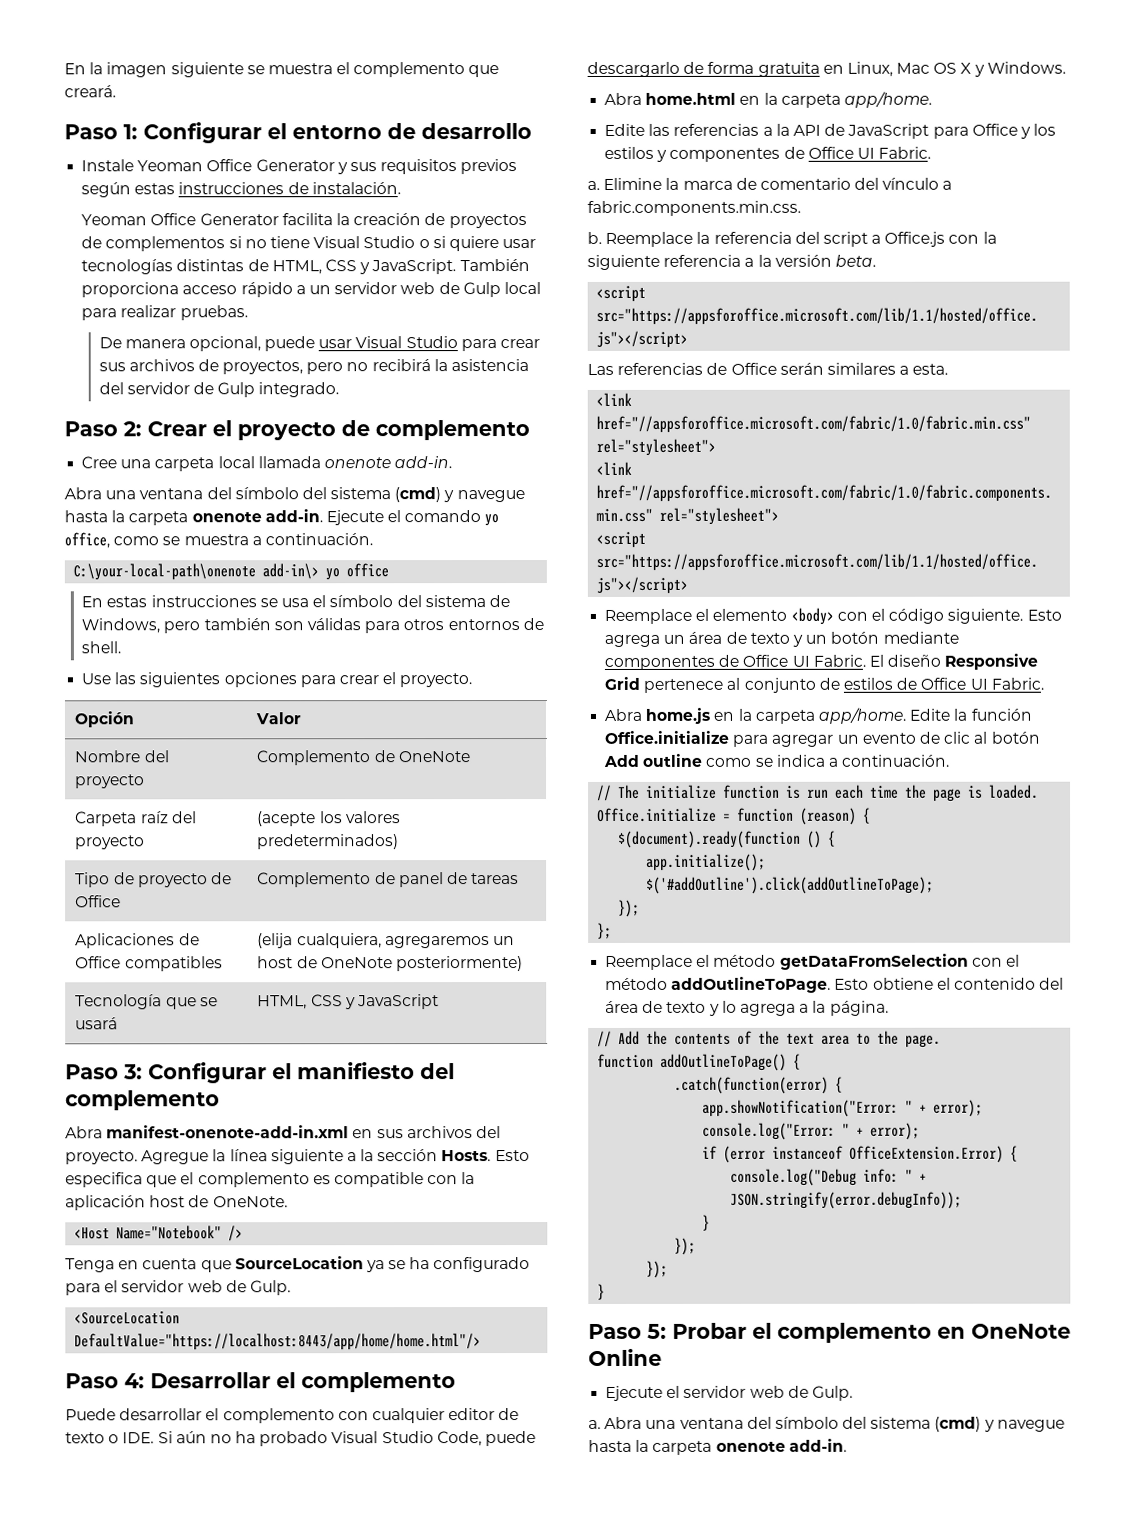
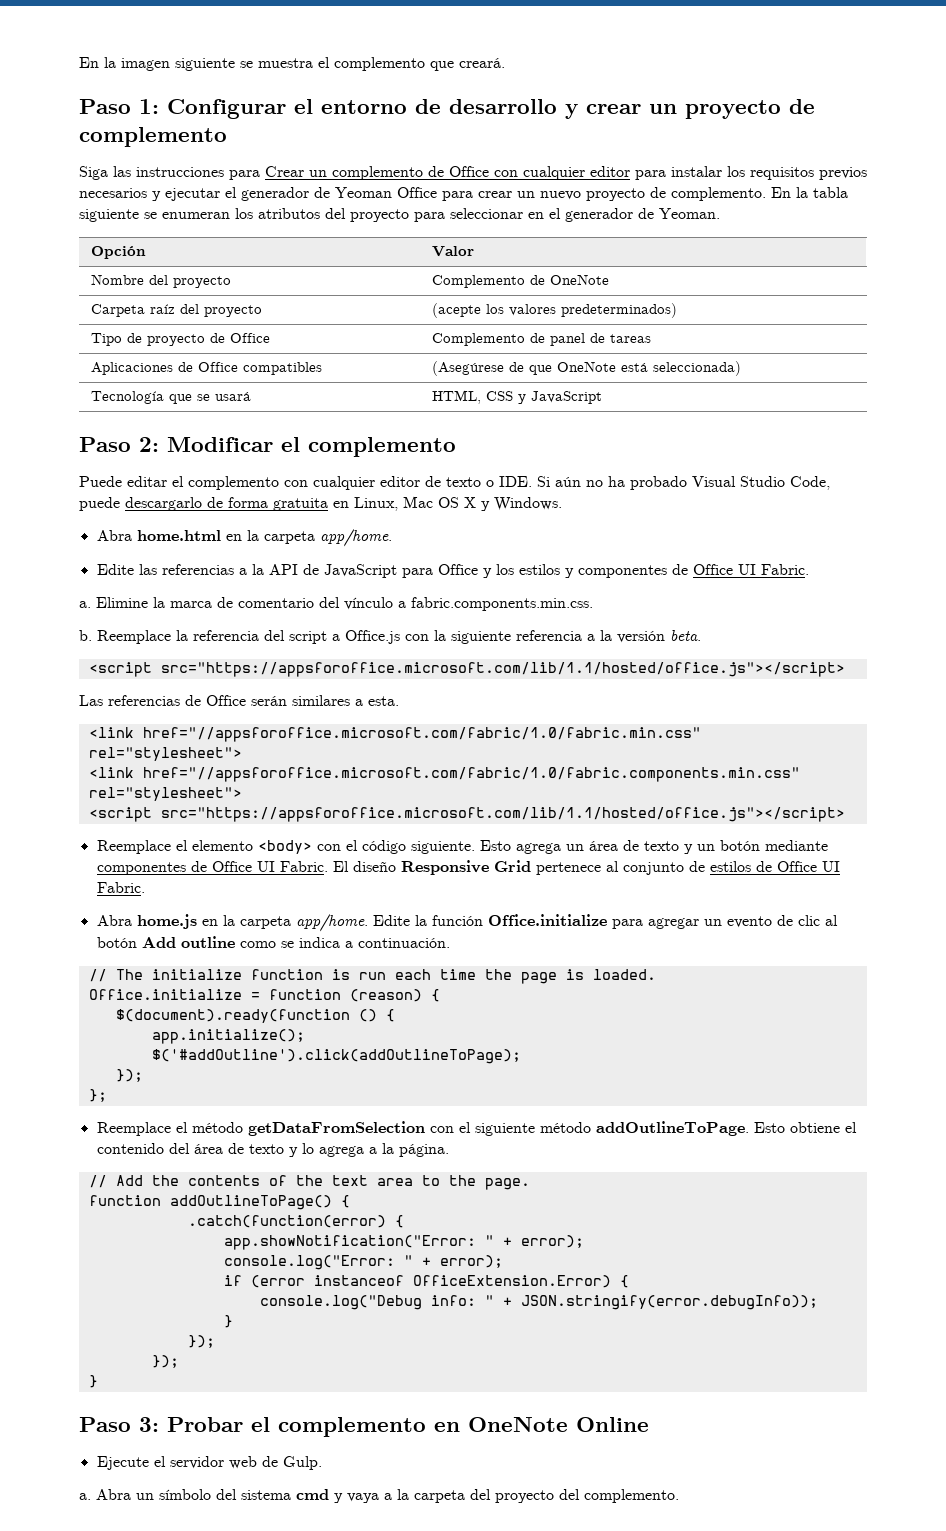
- Paso 1: Configurar el entorno de desarrollo
- Instale Yeoman Office Generator y sus requisitos previos según estas instrucciones de instalación.
- Yeoman Office Generator facilita la creación de proyectos de complementos si no tiene Visual Studio o si quiere usar tecnologías distintas de HTML, CSS y JavaScript. También proporciona acceso rápido a un servidor web de Gulp local para realizar pruebas.
- De manera opcional, puede usar Visual Studio para crear sus archivos de proyectos, pero no recibirá la asistencia del servidor de Gulp integrado.
- Paso 2: Crear el proyecto de complemento
- Cree una carpeta local llamada onenote add-in.
- Abra una ventana del símbolo del sistema (cmd) y navegue hasta la carpeta onenote add-in. Ejecute el comando yo office, como se muestra a continuación.
- C:\your-local-path\onenote add-in\> yo office
- En estas instrucciones se usa el símbolo del sistema de Windows, pero también son válidas para otros entornos de shell.
- Use las siguientes opciones para crear el proyecto.
+ Paso 1: Configurar el entorno de desarrollo y crear un proyecto de complemento
+ Siga las instrucciones para Crear un complemento de Office con cualquier editor para instalar los requisitos previos necesarios y ejecutar el generador de Yeoman Office para crear un nuevo proyecto de complemento. En la tabla siguiente se enumeran los atributos del proyecto para seleccionar en el generador de Yeoman.
- Aplicaciones de Office compatibles | (elija cualquiera, agregaremos un host de OneNote posteriormente)
+ Aplicaciones de Office compatibles | (Asegúrese de que OneNote está seleccionada)
- Paso 3: Configurar el manifiesto del complemento
- Abra manifest-onenote-add-in.xml en sus archivos del proyecto. Agregue la línea siguiente a la sección Hosts. Esto especifica que el complemento es compatible con la aplicación host de OneNote.
- <Host Name="Notebook" />
- Tenga en cuenta que SourceLocation ya se ha configurado para el servidor web de Gulp.
- <SourceLocation DefaultValue="https://localhost:8443/app/home/home.html"/>
- Paso 4: Desarrollar el complemento
+ Paso 2: Modificar el complemento
- Puede desarrollar el complemento con cualquier editor de texto o IDE. Si aún no ha probado Visual Studio Code, puede descargarlo de forma gratuita en Linux, Mac OS X y Windows.
+ Puede editar el complemento con cualquier editor de texto o IDE. Si aún no ha probado Visual Studio Code, puede descargarlo de forma gratuita en Linux, Mac OS X y Windows.
- Reemplace el método getDataFromSelection con el método addOutlineToPage.
+ Reemplace el método getDataFromSelection con el siguiente método addOutlineToPage.
- Paso 5: Probar el complemento en OneNote Online
+ Paso 3: Probar el complemento en OneNote Online
- a. Abra una ventana del símbolo del sistema (cmd) y navegue hasta la carpeta onenote add-in.
+ a. Abra un símbolo del sistema cmd y vaya a la carpeta del proyecto del complemento.

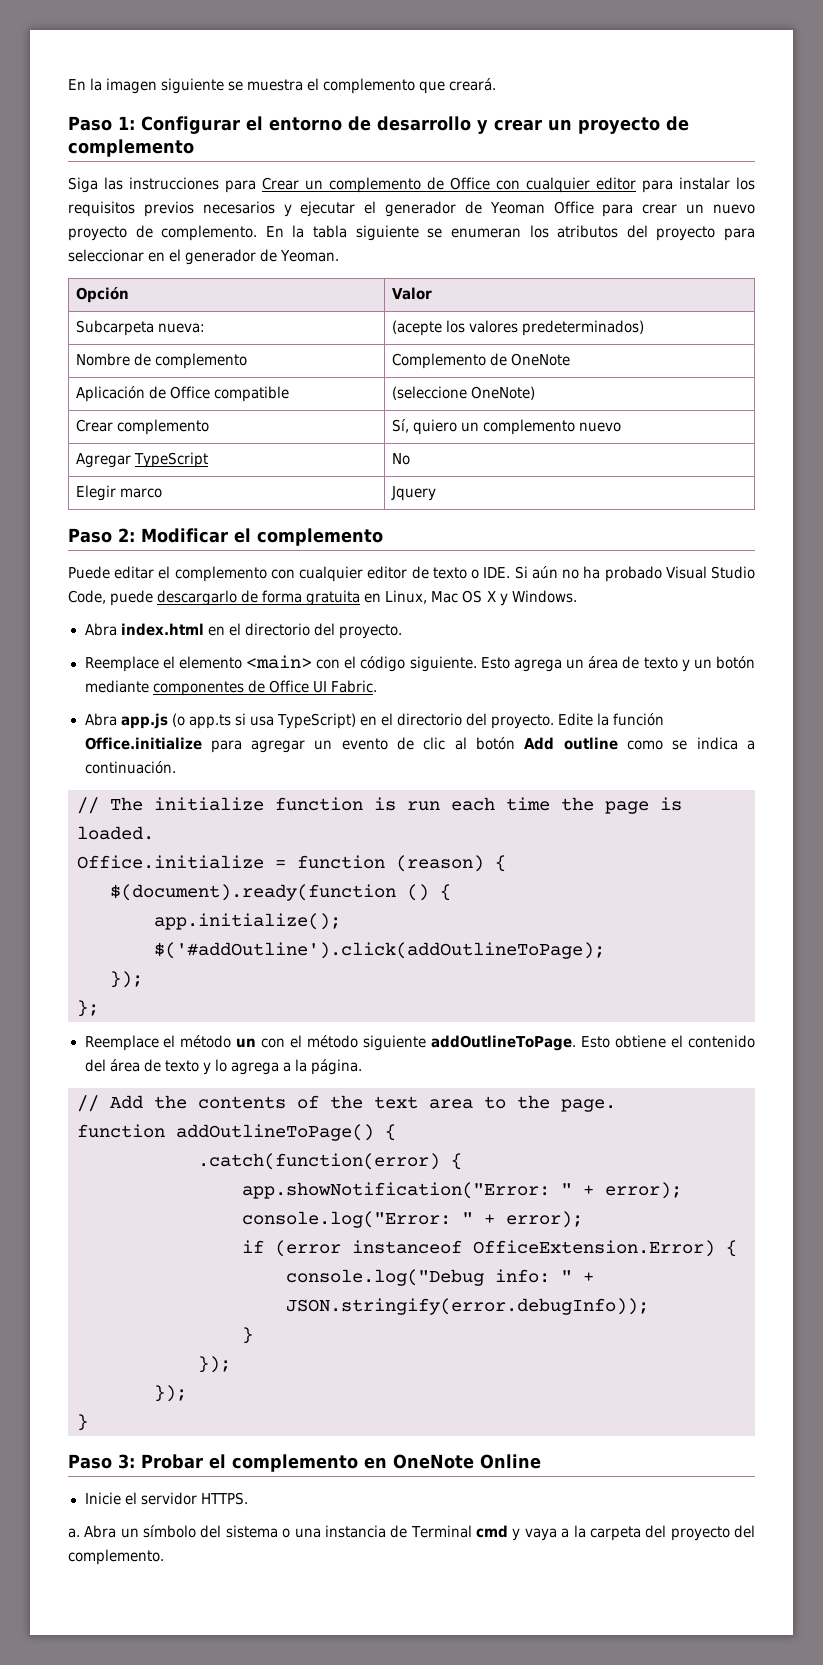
- Nombre del proyecto | Complemento de OneNote
- Carpeta raíz del proyecto | (acepte los valores predeterminados)
- Tipo de proyecto de Office | Complemento de panel de tareas
- Aplicaciones de Office compatibles | (Asegúrese de que OneNote está seleccionada)
- Tecnología que se usará | HTML, CSS y JavaScript
+ Subcarpeta nueva: | (acepte los valores predeterminados)
+ Nombre de complemento | Complemento de OneNote
+ Aplicación de Office compatible | (seleccione OneNote)
+ Crear complemento | Sí, quiero un complemento nuevo
+ Agregar TypeScript | No
+ Elegir marco | Jquery
- Abra home.html en la carpeta app/home.
- Edite las referencias a la API de JavaScript para Office y los estilos y componentes de Office UI Fabric.
- a. Elimine la marca de comentario del vínculo a fabric.components.min.css.
- b. Reemplace la referencia del script a Office.js con la siguiente referencia a la versión beta.
- <script src="https://appsforoffice.microsoft.com/lib/1.1/hosted/office.js"></script>
- Las referencias de Office serán similares a esta.
- <link href="//appsforoffice.microsoft.com/fabric/1.0/fabric.min.css" rel="stylesheet">
- <link href="//appsforoffice.microsoft.com/fabric/1.0/fabric.components.min.css" rel="stylesheet">
- <script src="https://appsforoffice.microsoft.com/lib/1.1/hosted/office.js"></script>
+ Abra index.html en el directorio del proyecto.
- Reemplace el elemento <body> con el código siguiente.
+ Reemplace el elemento <main> con el código siguiente.
- Esto agrega un área de texto y un botón mediante componentes de Office UI Fabric. El diseño Responsive Grid pertenece al conjunto de estilos de Office UI Fabric.
- Abra home.js en la carpeta app/home.
+ Esto agrega un área de texto y un botón mediante componentes de Office UI Fabric.
+ Abra app.js (o app.ts si usa TypeScript) en el directorio del proyecto.
- Reemplace el método getDataFromSelection con el siguiente método addOutlineToPage.
+ Reemplace el método un con el método siguiente addOutlineToPage.
- Ejecute el servidor web de Gulp.
+ Inicie el servidor HTTPS.
- Abra un símbolo del sistema cmd y vaya a la carpeta del proyecto del complemento.
+ Abra un símbolo del sistema o una instancia de Terminal cmd y vaya a la carpeta del proyecto del complemento.

